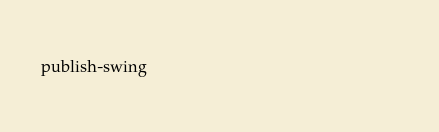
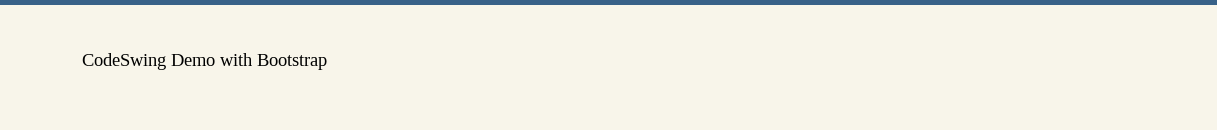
- publish-swing
+ CodeSwing Demo with Bootstrap

